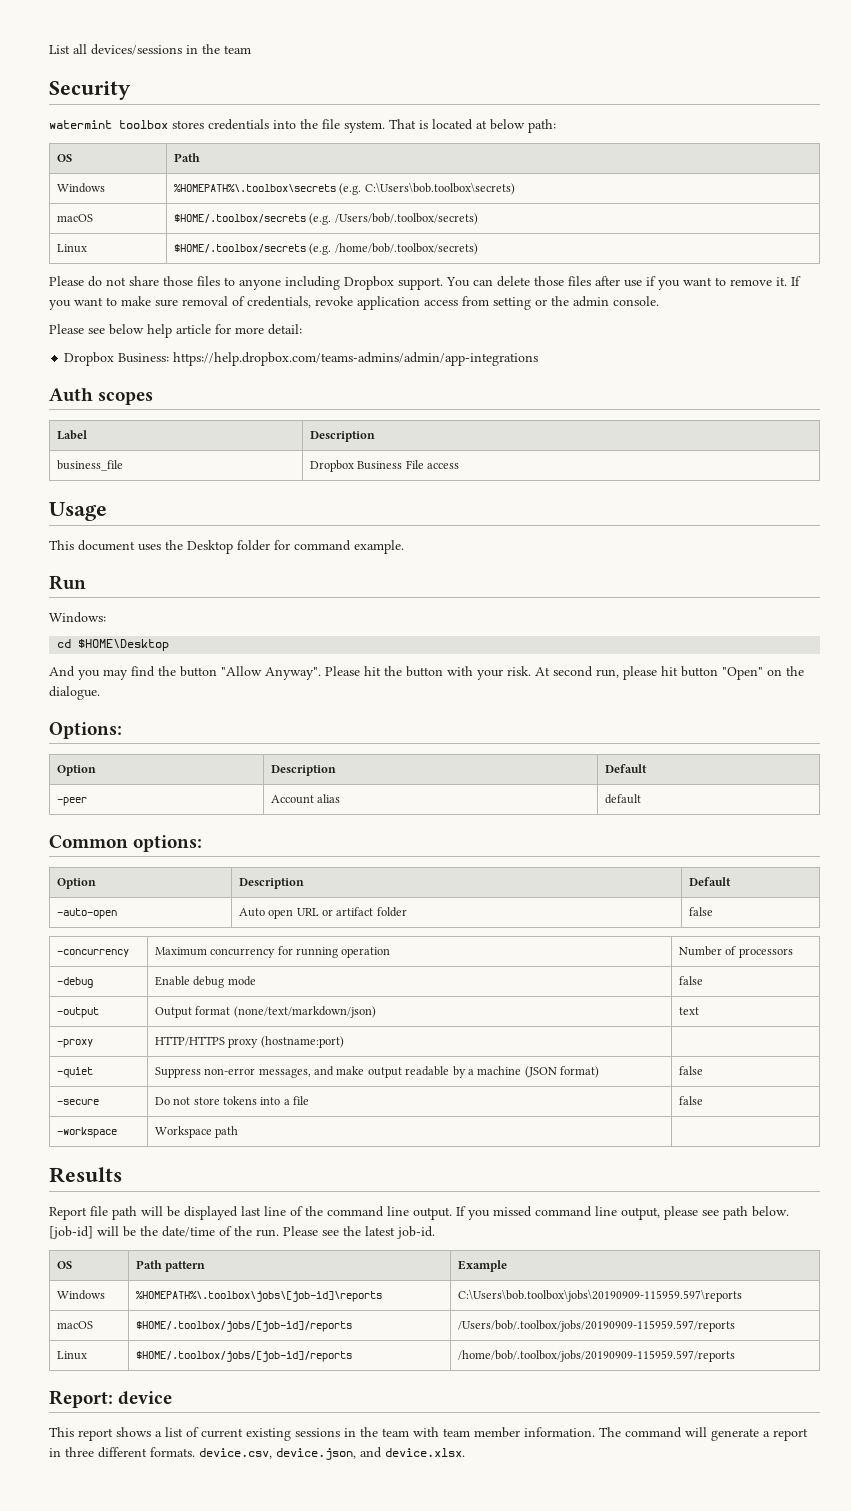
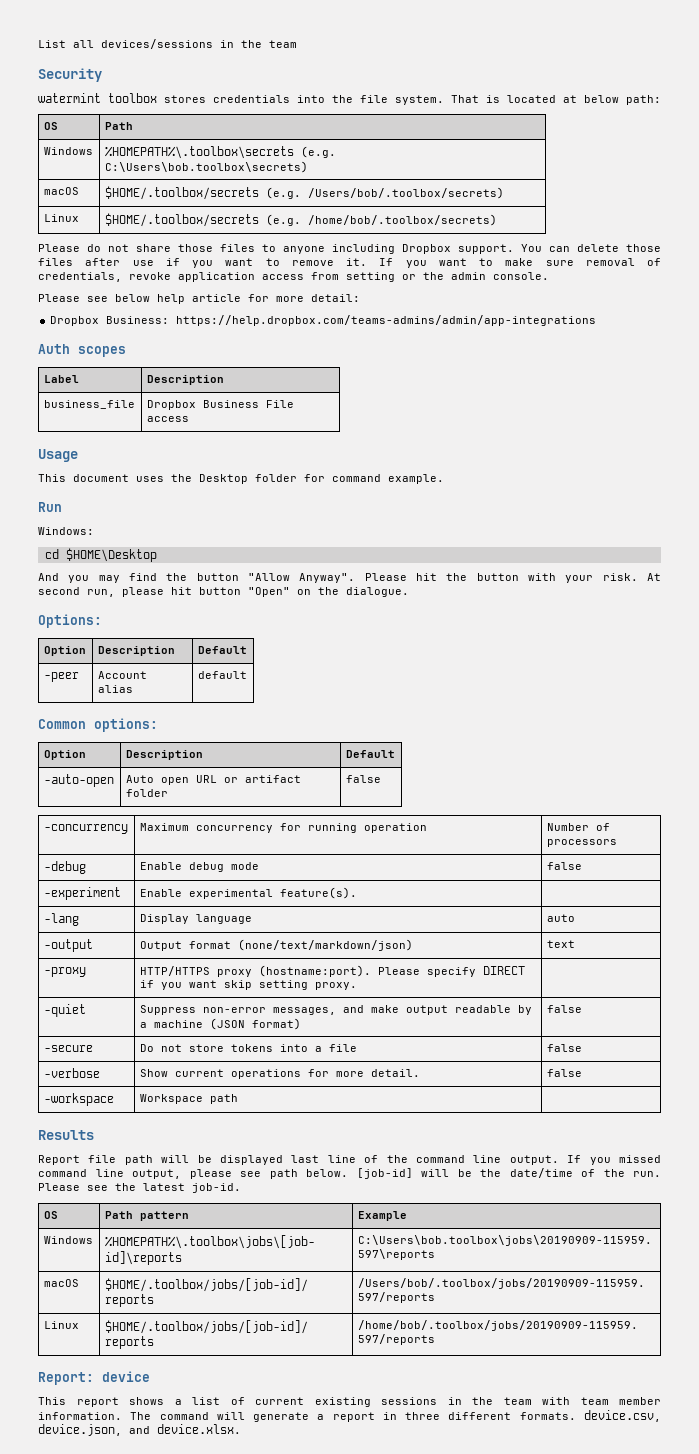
+ -experiment | Enable experimental feature(s). |
+ -lang | Display language | auto
- -proxy | HTTP/HTTPS proxy (hostname:port) |
+ -proxy | HTTP/HTTPS proxy (hostname:port). Please specify DIRECT if you want skip setting proxy. |
+ -verbose | Show current operations for more detail. | false

